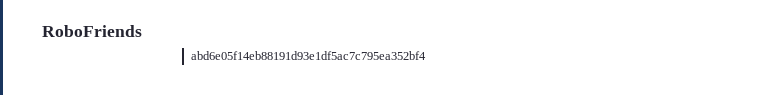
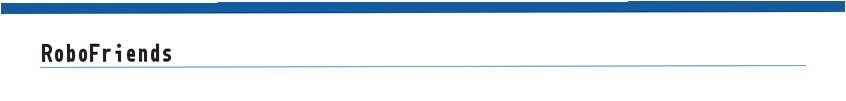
- abd6e05f14eb88191d93e1df5ac7c795ea352bf4

